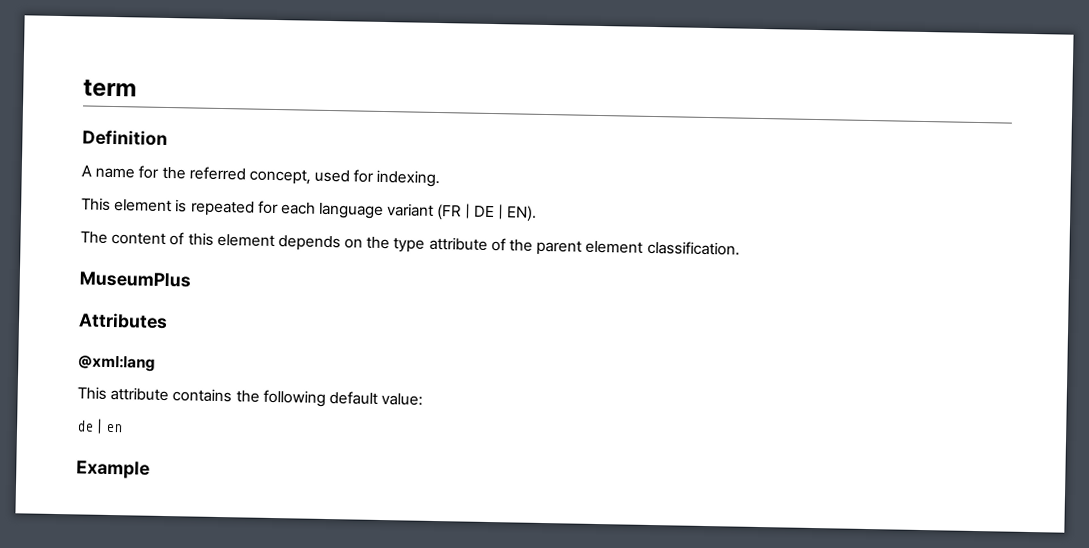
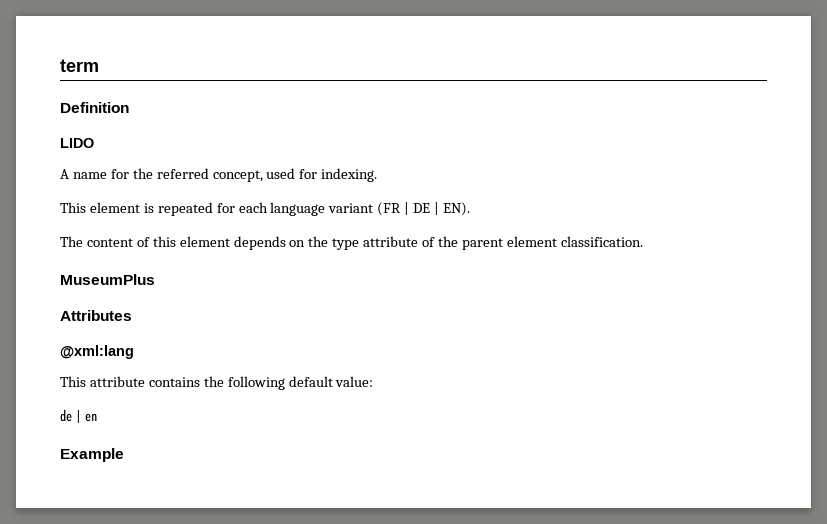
+ LIDO

